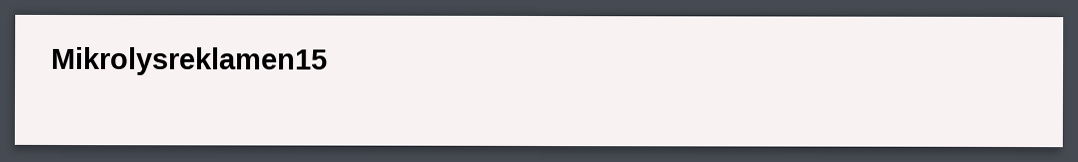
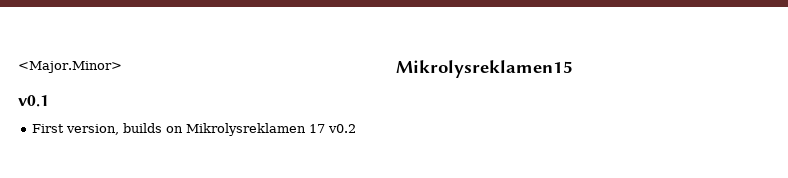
+ <Major.Minor>
+ v0.1
+ First version, builds on Mikrolysreklamen 17 v0.2

